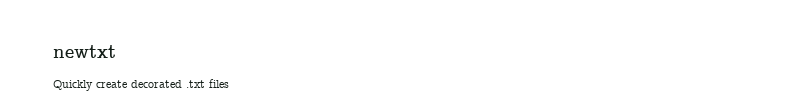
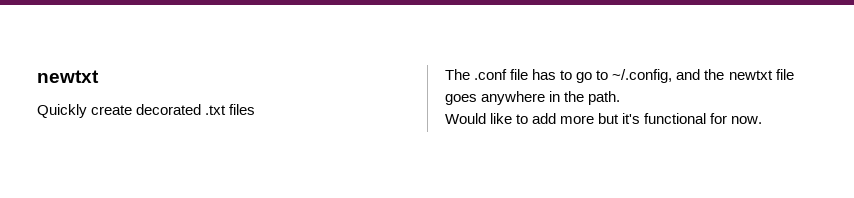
+ The .conf file has to go to ~/.config, and the newtxt file goes anywhere in the path.
+ Would like to add more but it's functional for now.

